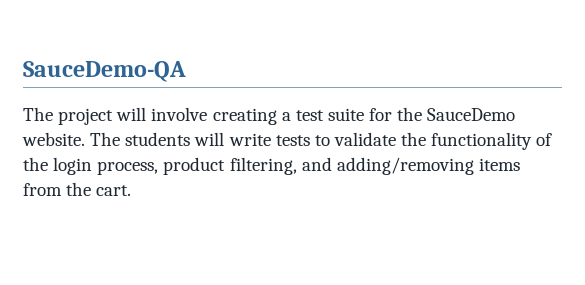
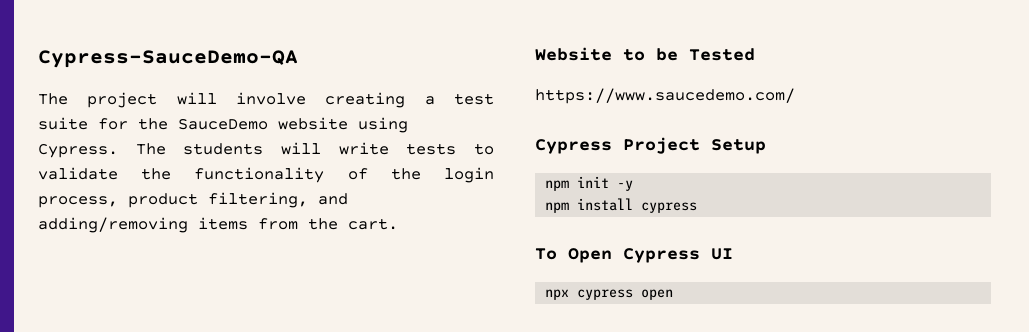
- SauceDemo-QA
+ Cypress-SauceDemo-QA
- The project will involve creating a test suite for the SauceDemo website.
+ The project will involve creating a test suite for the SauceDemo website using Cypress.
+ Website to be Tested
+ https://www.saucedemo.com/
+ Cypress Project Setup
+ npm init -y
+ npm install cypress
+ To Open Cypress UI
+ npx cypress open

